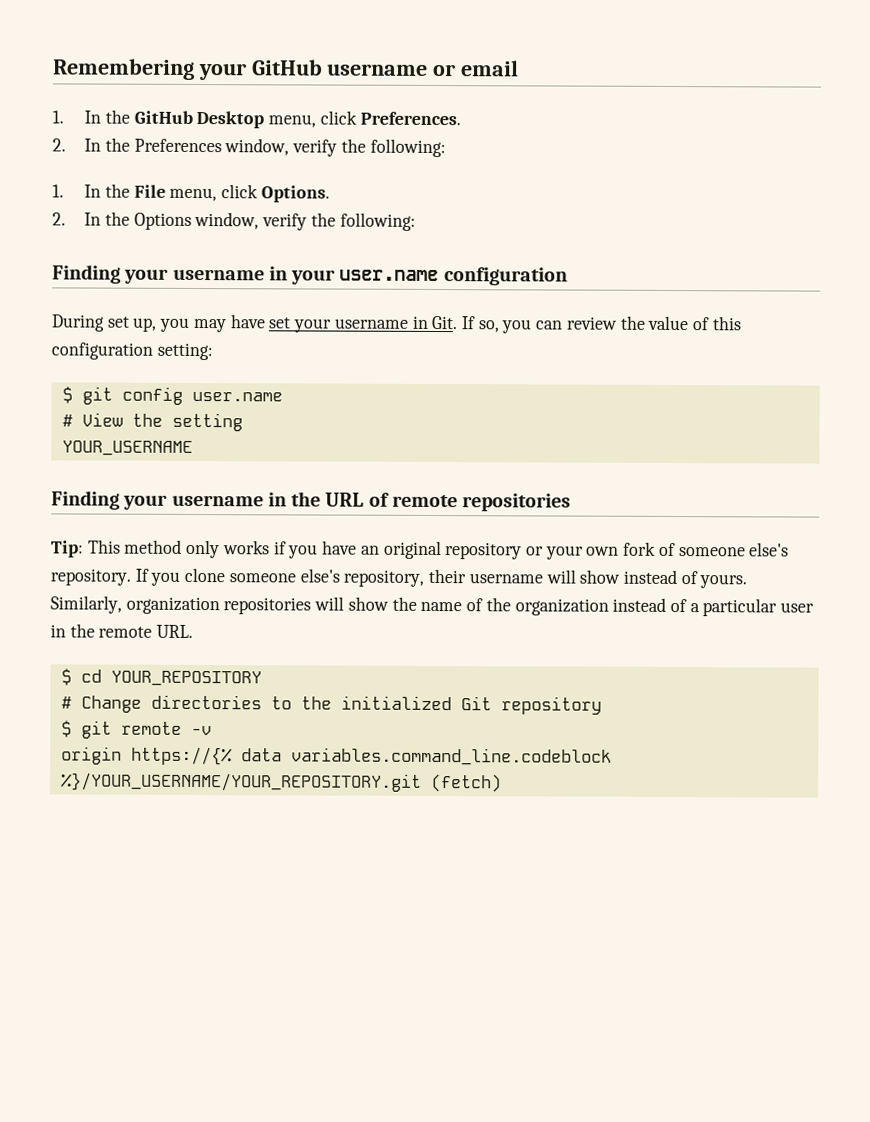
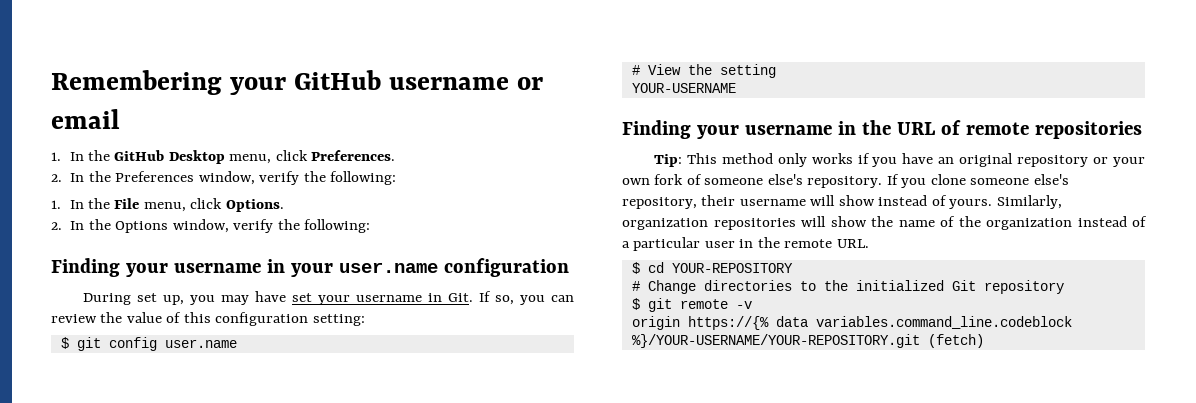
- YOUR_USERNAME
+ YOUR-USERNAME
- $ cd YOUR_REPOSITORY
+ $ cd YOUR-REPOSITORY
- origin https://{% data variables.command_line.codeblock %}/YOUR_USERNAME/YOUR_REPOSITORY.git (fetch)
+ origin https://{% data variables.command_line.codeblock %}/YOUR-USERNAME/YOUR-REPOSITORY.git (fetch)

